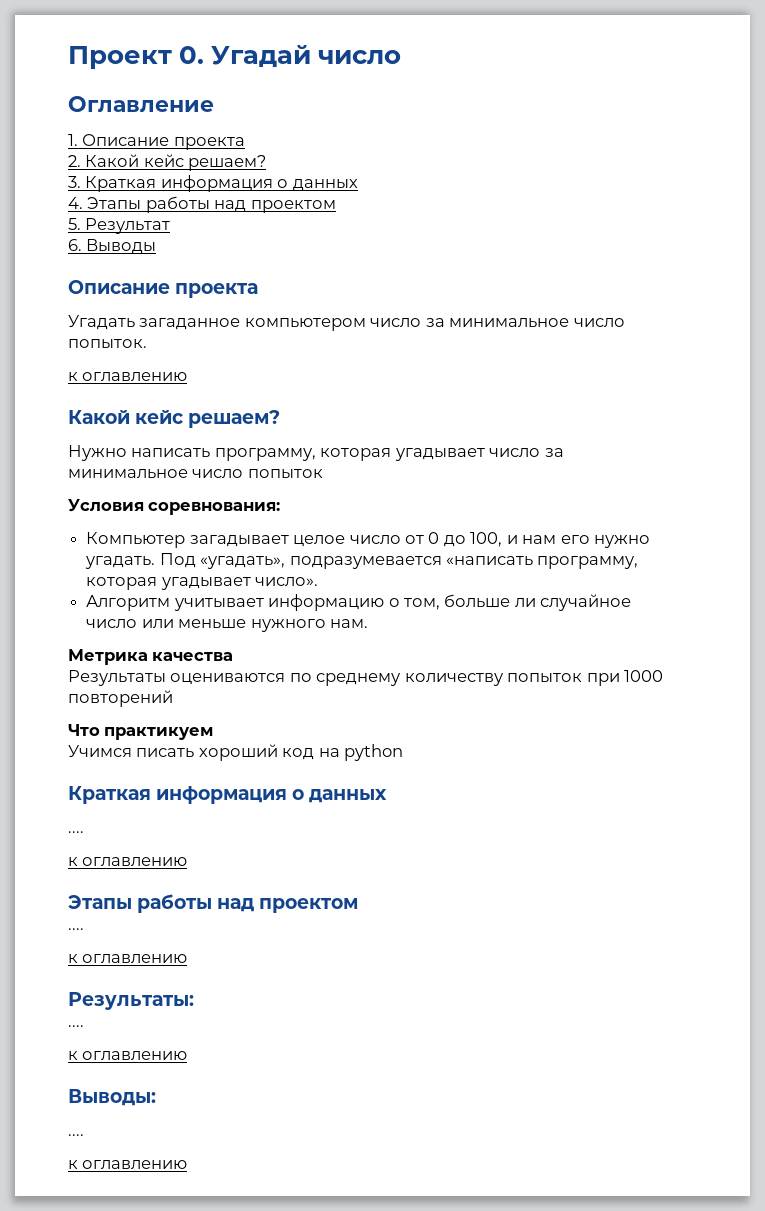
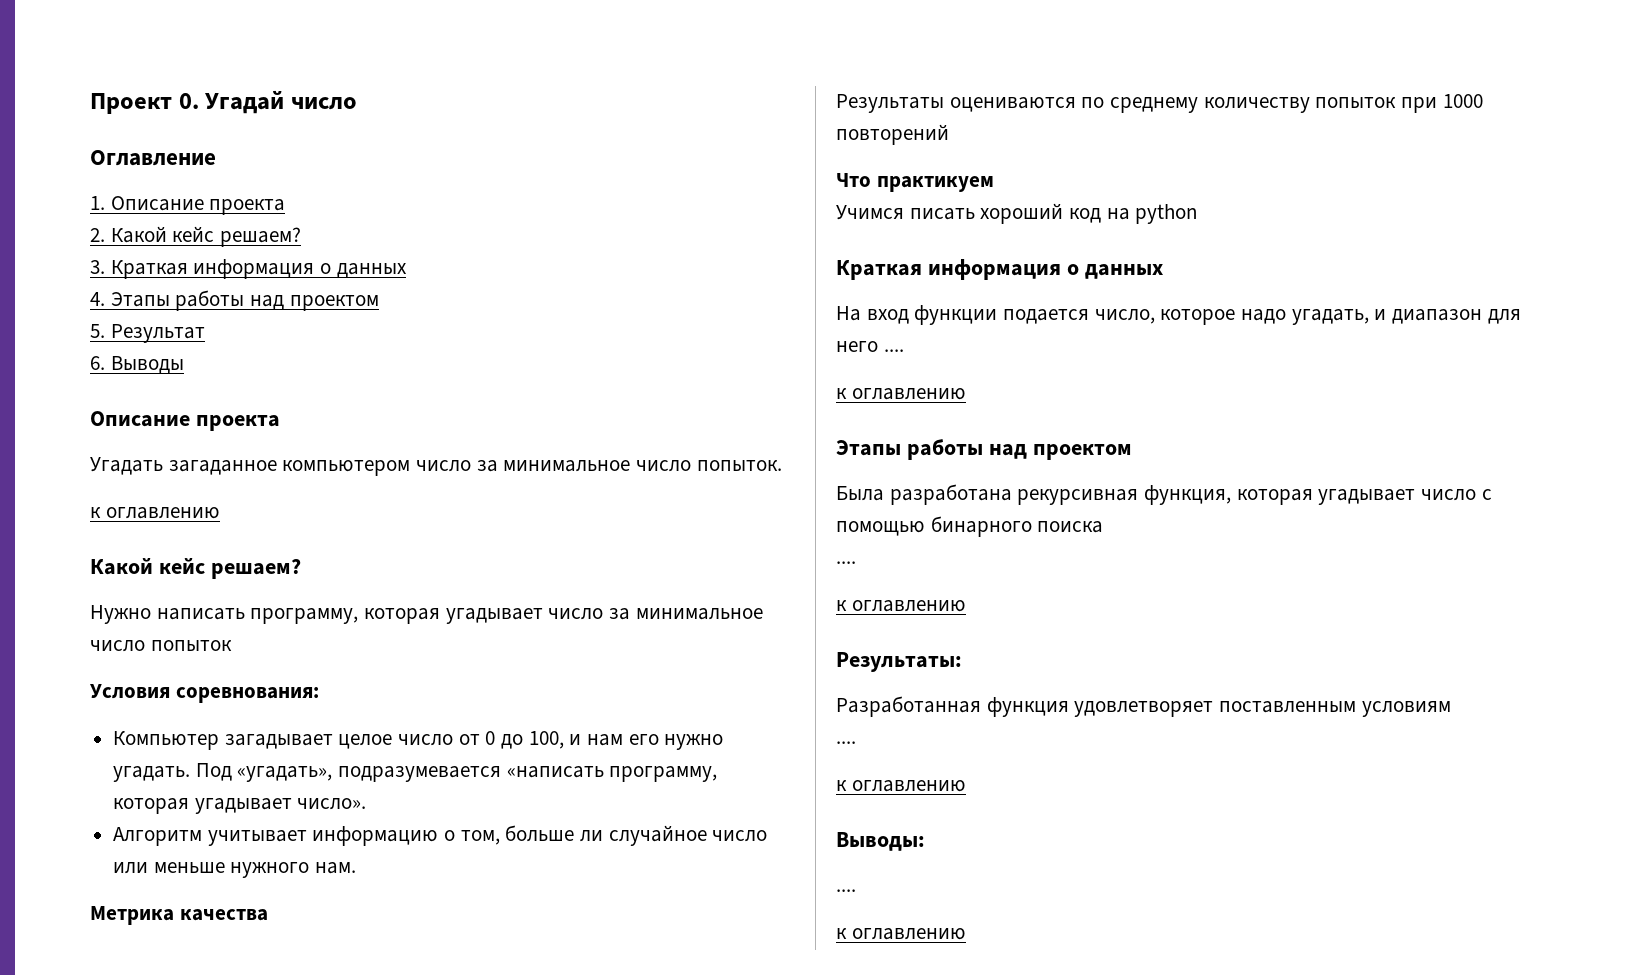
  Учимся писать хороший код на python
  Краткая информация о данных
- ....
+ На вход функции подается число, которое надо угадать, и диапазон для него ....
+ Была разработана рекурсивная функция, которая угадывает число с помощью бинарного поиска
+ Разработанная функция удовлетворяет поставленным условиям

